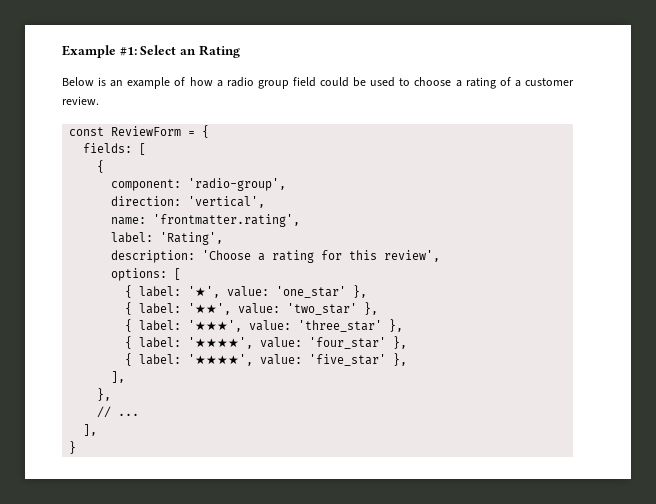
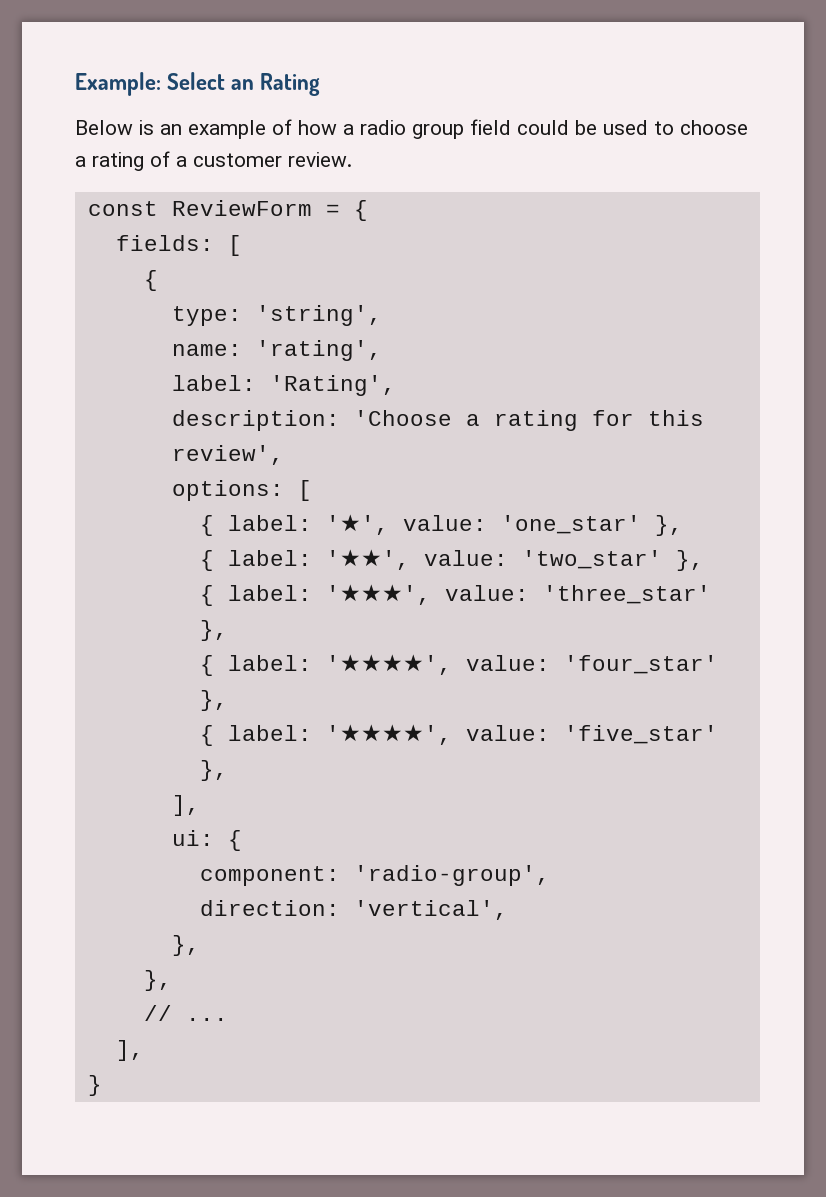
- Example #1: Select an Rating
+ Example: Select an Rating
- component: 'radio-group',
- direction: 'vertical',
+ type: 'string',
- name: 'frontmatter.rating',
+ name: 'rating',
+ ui: {
+ component: 'radio-group',
+ direction: 'vertical',
+ },

